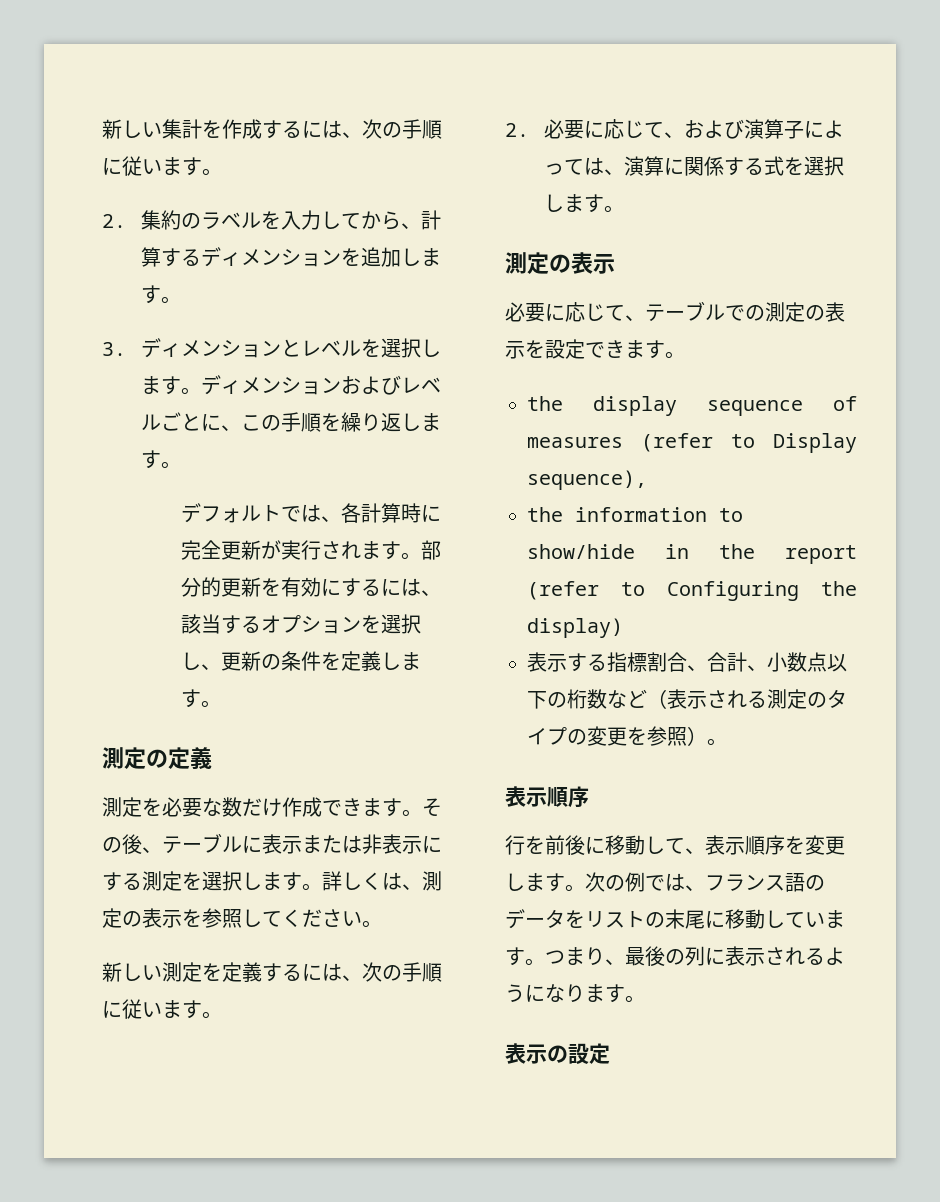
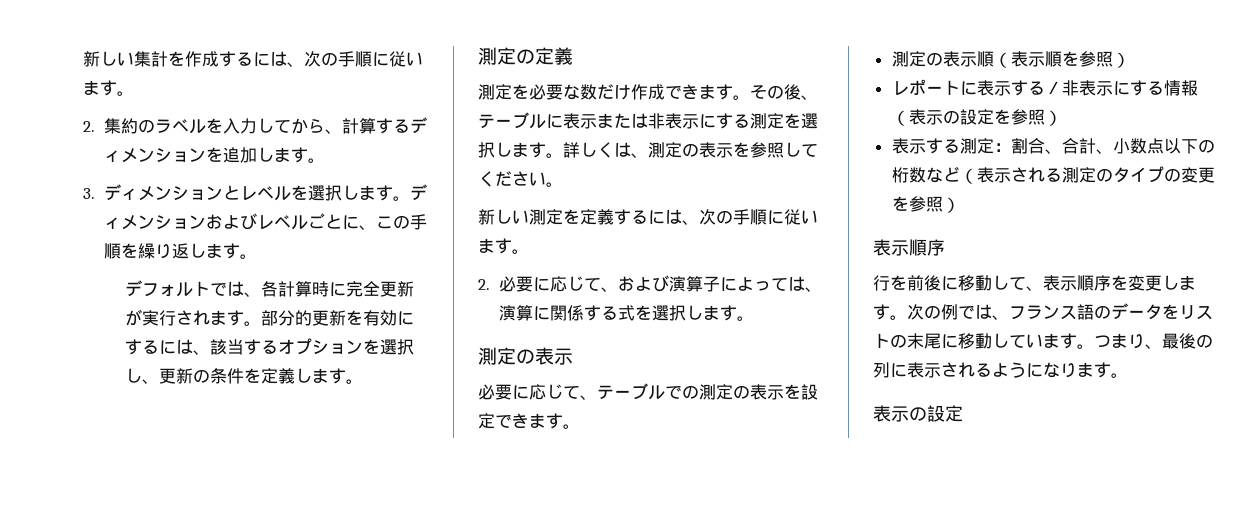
- the display sequence of measures (refer to Display sequence),
- the information to show/hide in the report (refer to Configuring the display)
- 表示する指標割合、合計、小数点以下の桁数など（表示される測定のタイプの変更を参照）。
+ 測定の表示順（表示順を参照）
+ レポートに表示する／非表示にする情報（表示の設定を参照）
+ 表示する測定：割合、合計、小数点以下の桁数など（表示される測定のタイプの変更を参照）

